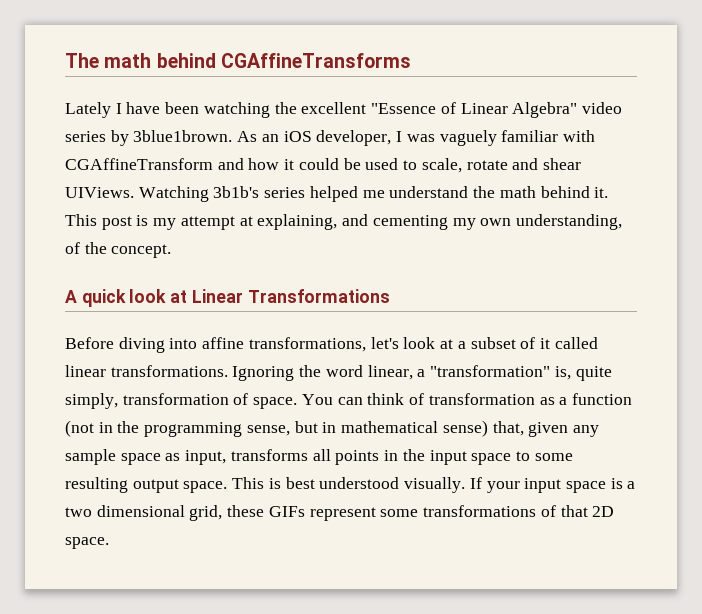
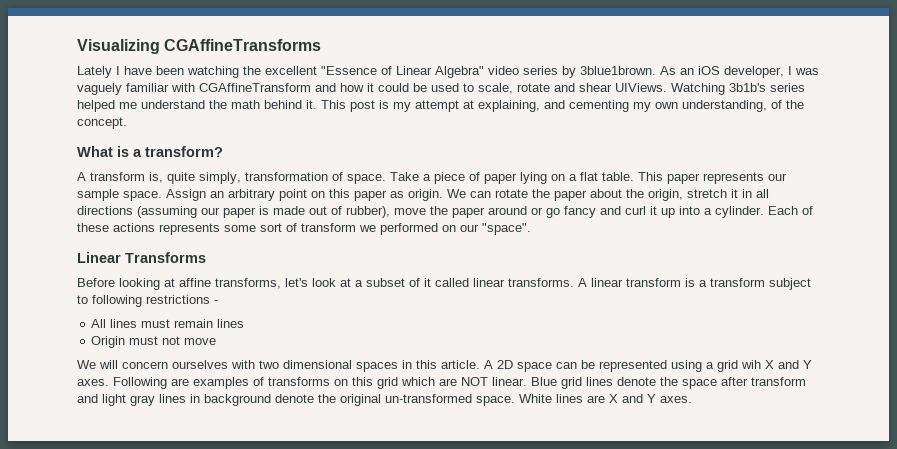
- The math behind CGAffineTransforms
+ Visualizing CGAffineTransforms
- A quick look at Linear Transformations
- Before diving into affine transformations, let's look at a subset of it called linear transformations. Ignoring the word linear, a "transformation" is, quite simply, transformation of space. You can think of transformation as a function (not in the programming sense, but in mathematical sense) that, given any sample space as input, transforms all points in the input space to some resulting output space. This is best understood visually. If your input space is a two dimensional grid, these GIFs represent some transformations of that 2D space.
+ What is a transform?
+ A transform is, quite simply, transformation of space. Take a piece of paper lying on a flat table. This paper represents our sample space. Assign an arbitrary point on this paper as origin. We can rotate the paper about the origin, stretch it in all directions (assuming our paper is made out of rubber), move the paper around or go fancy and curl it up into a cylinder. Each of these actions represents some sort of transform we performed on our "space".
+ Linear Transforms
+ Before looking at affine transforms, let's look at a subset of it called linear transforms. A linear transform is a transform subject to following restrictions -
+ All lines must remain lines
+ Origin must not move
+ We will concern ourselves with two dimensional spaces in this article. A 2D space can be represented using a grid wih X and Y axes. Following are examples of transforms on this grid which are NOT linear. Blue grid lines denote the space after transform and light gray lines in background denote the original un-transformed space. White lines are X and Y axes.

